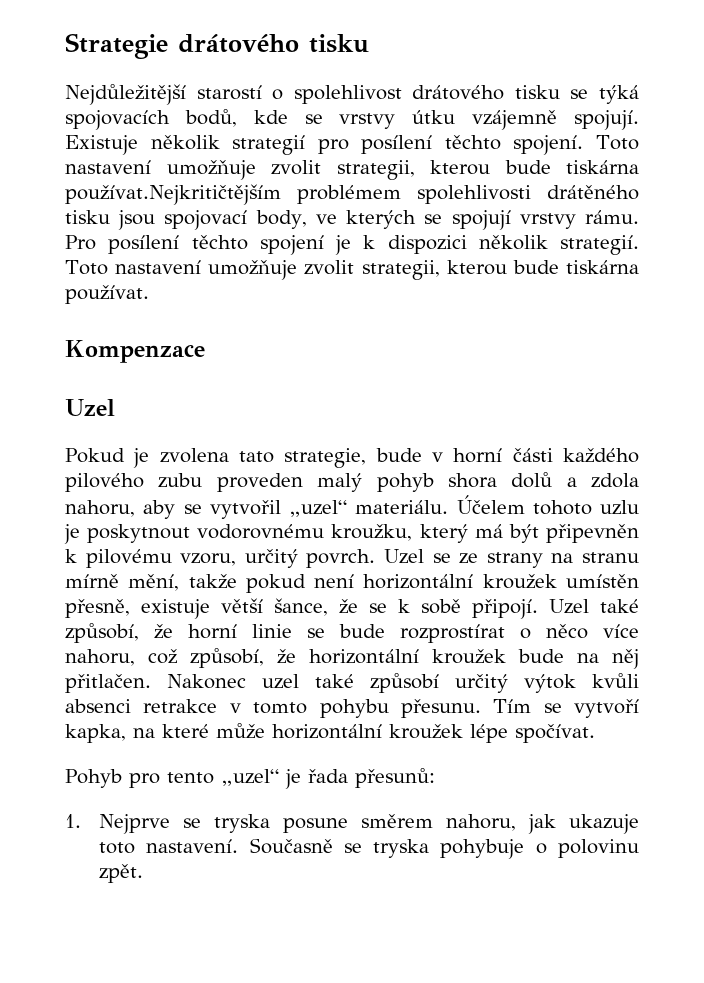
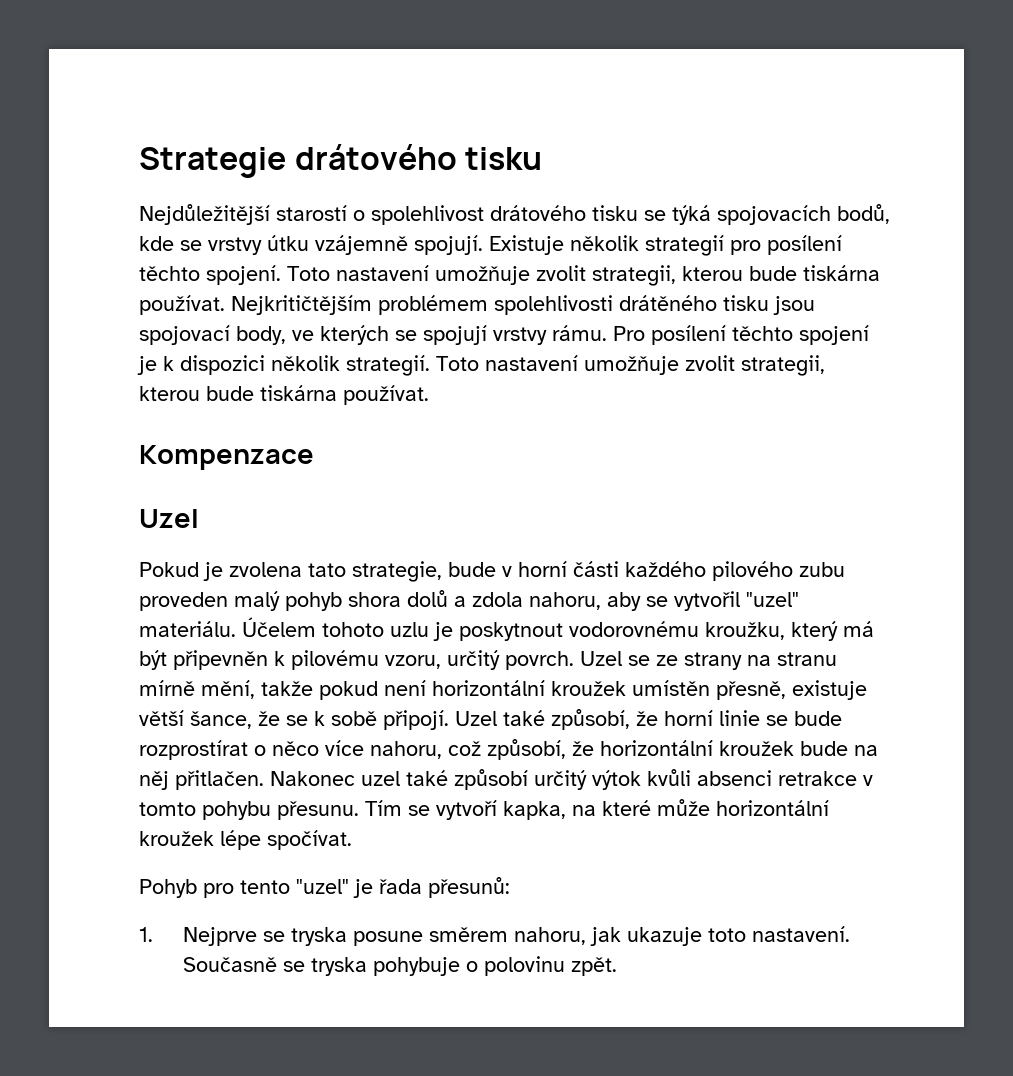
- Toto nastavení umožňuje zvolit strategii, kterou bude tiskárna používat.Nejkritičtějším problémem spolehlivosti drátěného tisku jsou spojovací body, ve kterých se spojují vrstvy rámu.
+ Toto nastavení umožňuje zvolit strategii, kterou bude tiskárna používat. Nejkritičtějším problémem spolehlivosti drátěného tisku jsou spojovací body, ve kterých se spojují vrstvy rámu.
- Pokud je zvolena tato strategie, bude v horní části každého pilového zubu proveden malý pohyb shora dolů a zdola nahoru, aby se vytvořil „uzel“ materiálu.
+ Pokud je zvolena tato strategie, bude v horní části každého pilového zubu proveden malý pohyb shora dolů a zdola nahoru, aby se vytvořil "uzel" materiálu.
- Pohyb pro tento „uzel“ je řada přesunů:
+ Pohyb pro tento "uzel" je řada přesunů:

